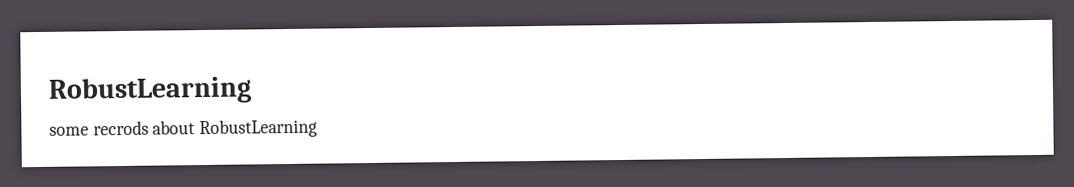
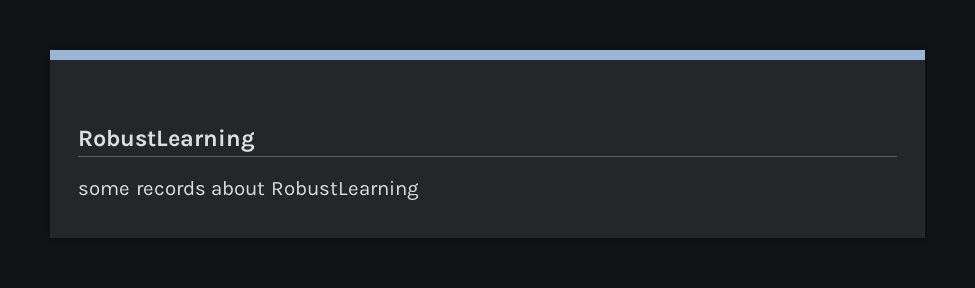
- some recrods about RobustLearning
+ some records about RobustLearning

